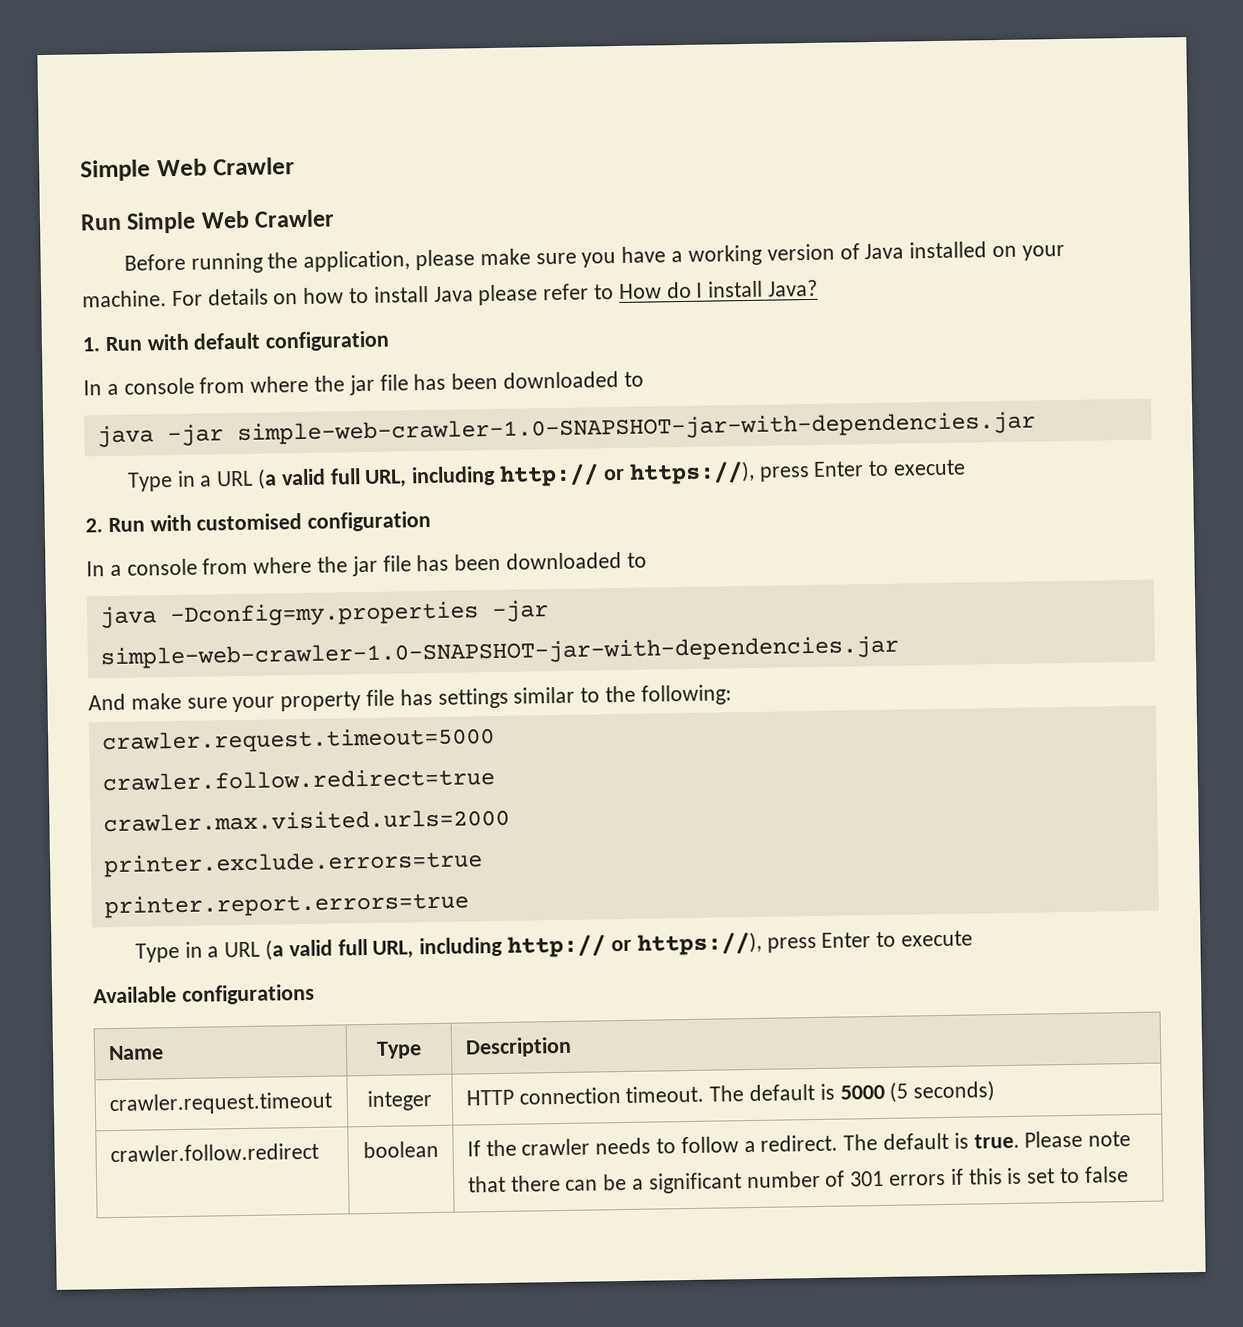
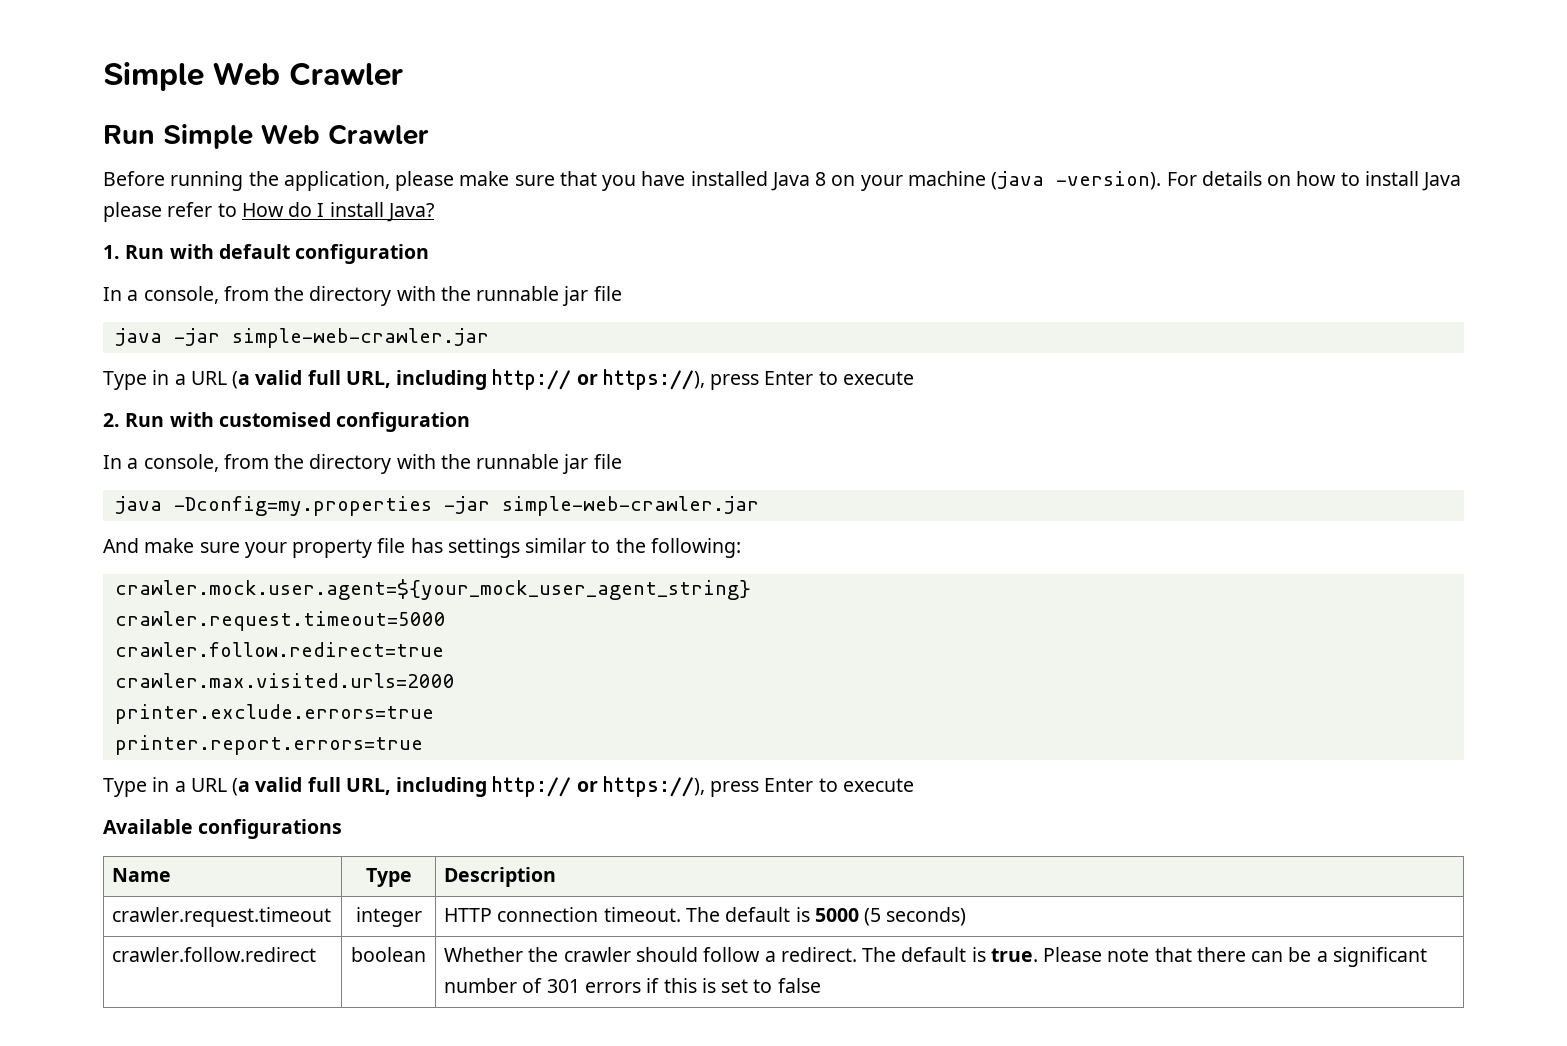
- Before running the application, please make sure you have a working version of Java installed on your machine.
+ Before running the application, please make sure that you have installed Java 8 on your machine (java -version).
  1. Run with default configuration
- In a console from where the jar file has been downloaded to
+ In a console, from the directory with the runnable jar file
- java -jar simple-web-crawler-1.0-SNAPSHOT-jar-with-dependencies.jar
+ java -jar simple-web-crawler.jar
  2. Run with customised configuration
- In a console from where the jar file has been downloaded to
+ In a console, from the directory with the runnable jar file
- java -Dconfig=my.properties -jar simple-web-crawler-1.0-SNAPSHOT-jar-with-dependencies.jar
+ java -Dconfig=my.properties -jar simple-web-crawler.jar
+ crawler.mock.user.agent=${your_mock_user_agent_string}
- crawler.follow.redirect | boolean | If the crawler needs to follow a redirect. The default is true. Please note that there can be a significant number of 301 errors if this is set to false
+ crawler.follow.redirect | boolean | Whether the crawler should follow a redirect. The default is true. Please note that there can be a significant number of 301 errors if this is set to false

